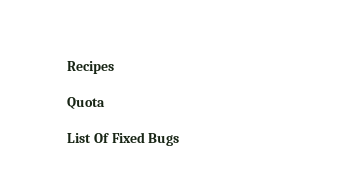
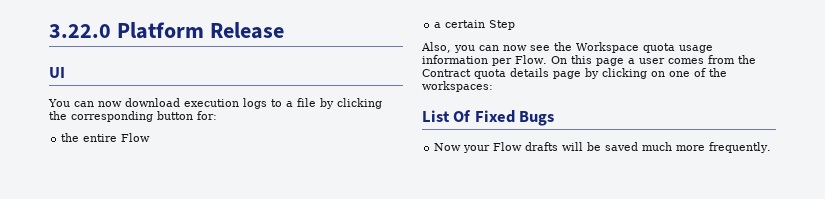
- Recipes
- Quota
+ 3.22.0 Platform Release
+ UI
+ You can now download execution logs to a file by clicking the corresponding button for:
+ the entire Flow
+ a certain Step
+ Also, you can now see the Workspace quota usage information per Flow. On this page a user comes from the Contract quota details page by clicking on one of the workspaces:
  List Of Fixed Bugs
+ Now your Flow drafts will be saved much more frequently.

